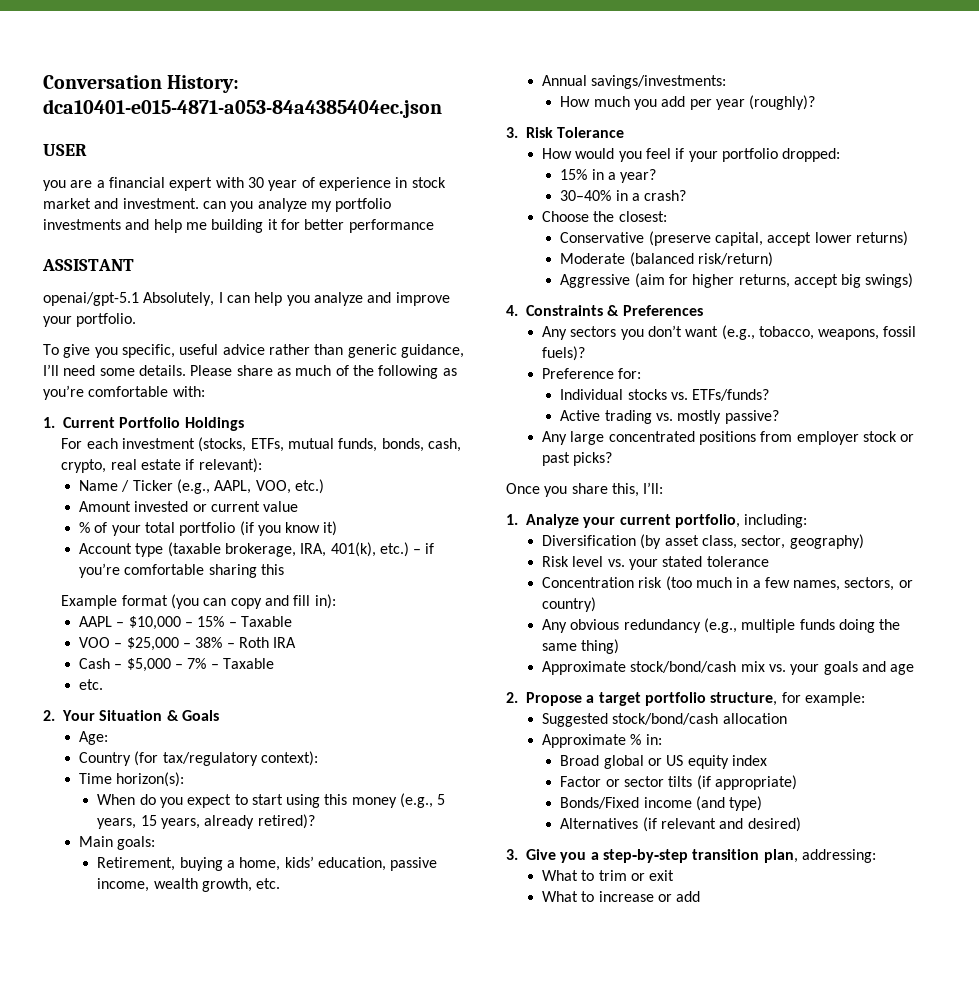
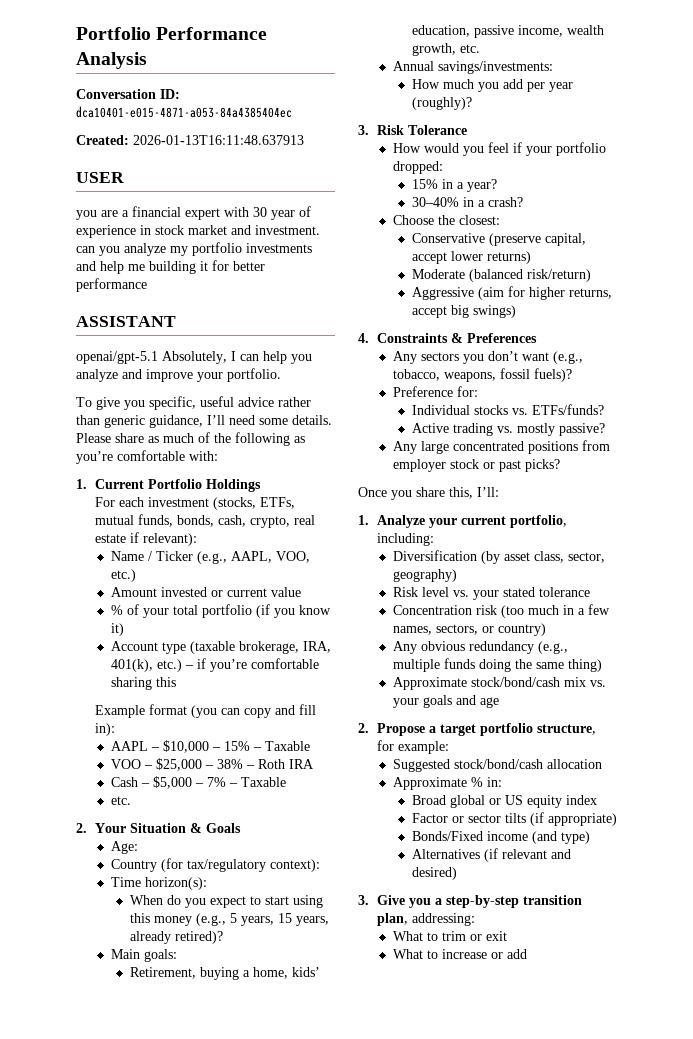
- Conversation History: dca10401-e015-4871-a053-84a4385404ec.json
+ Portfolio Performance Analysis
+ Conversation ID: dca10401-e015-4871-a053-84a4385404ec
+ Created: 2026-01-13T16:11:48.637913

